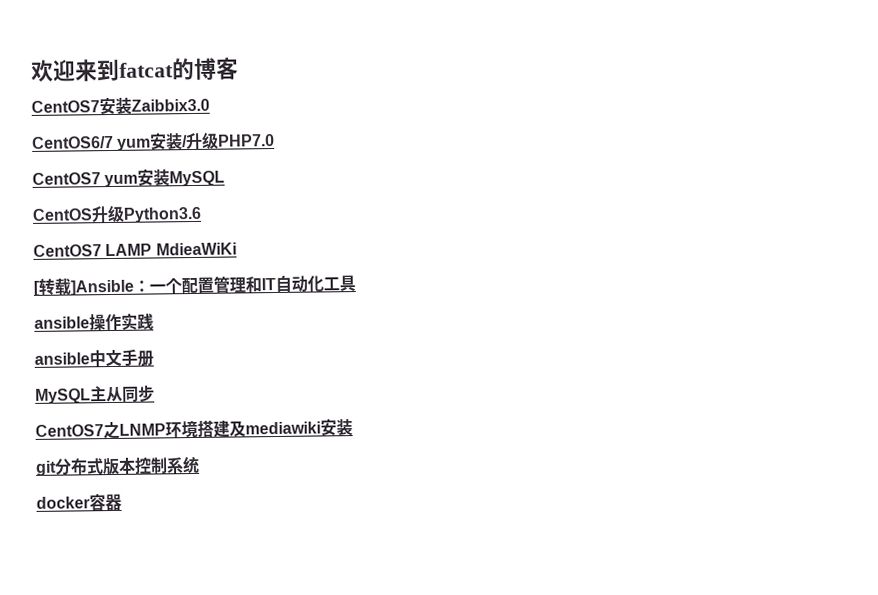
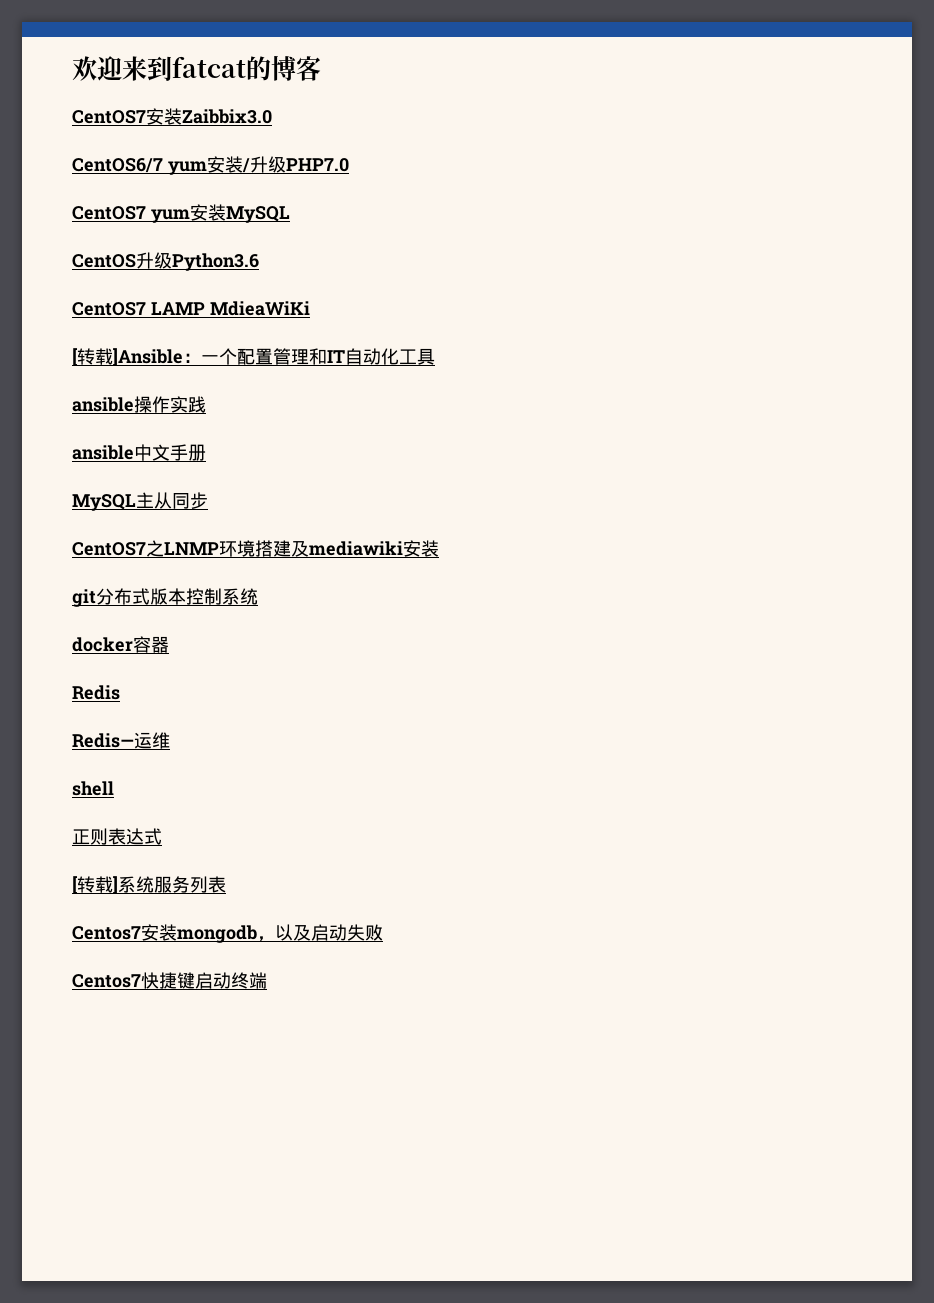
+ Redis
+ Redis—运维
+ shell
+ 正则表达式
+ [转载]系统服务列表
+ Centos7安装mongodb，以及启动失败
+ Centos7快捷键启动终端

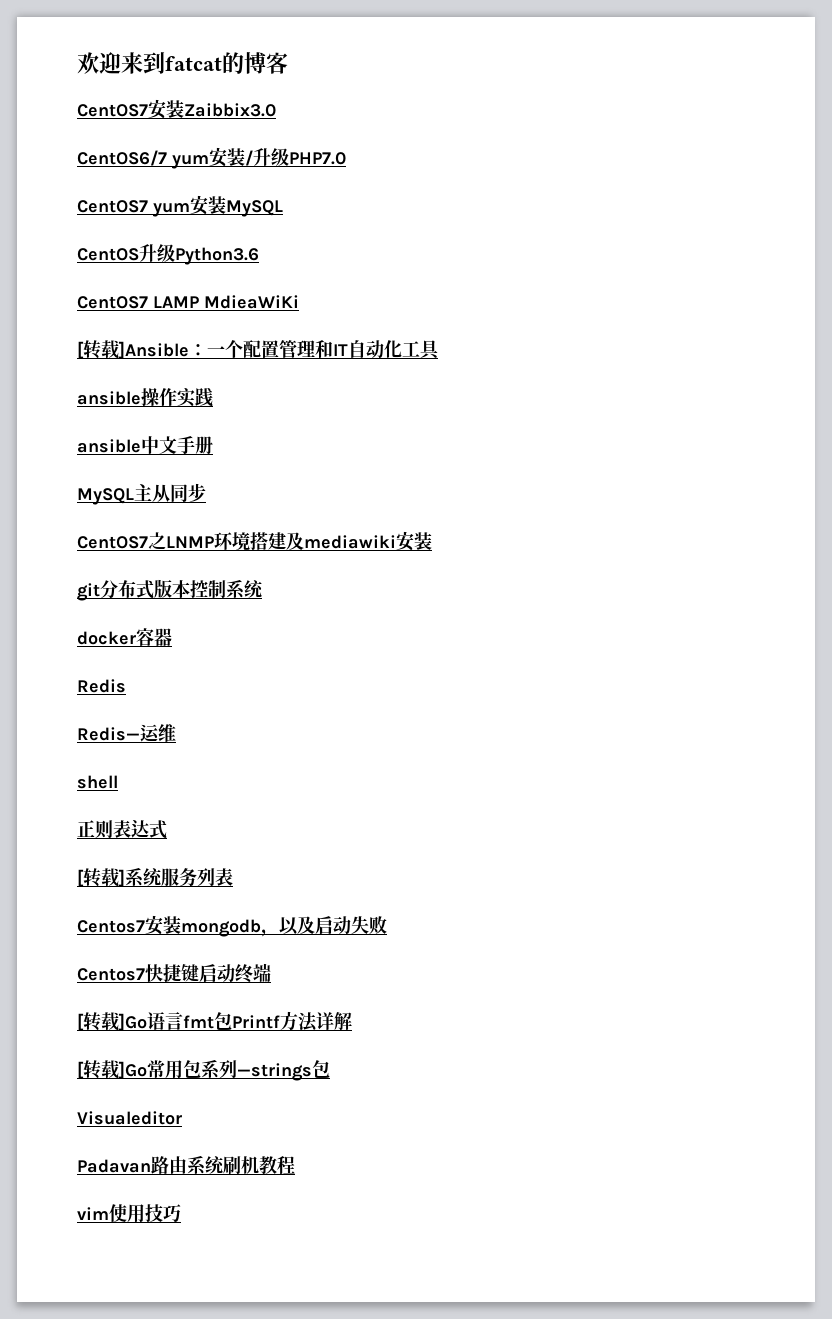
+ [转载]Go语言fmt包Printf方法详解
+ [转载]Go常用包系列—strings包
+ Visualeditor
+ Padavan路由系统刷机教程
+ vim使用技巧

